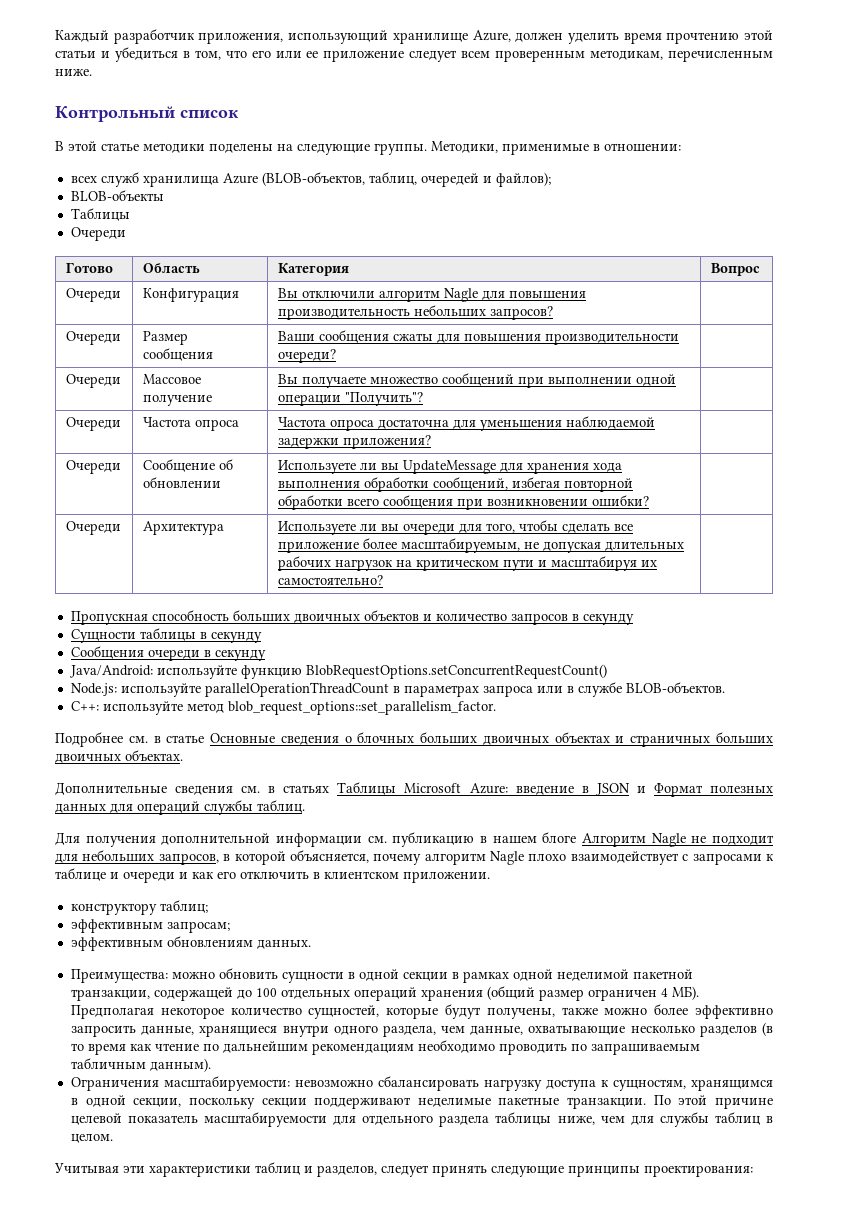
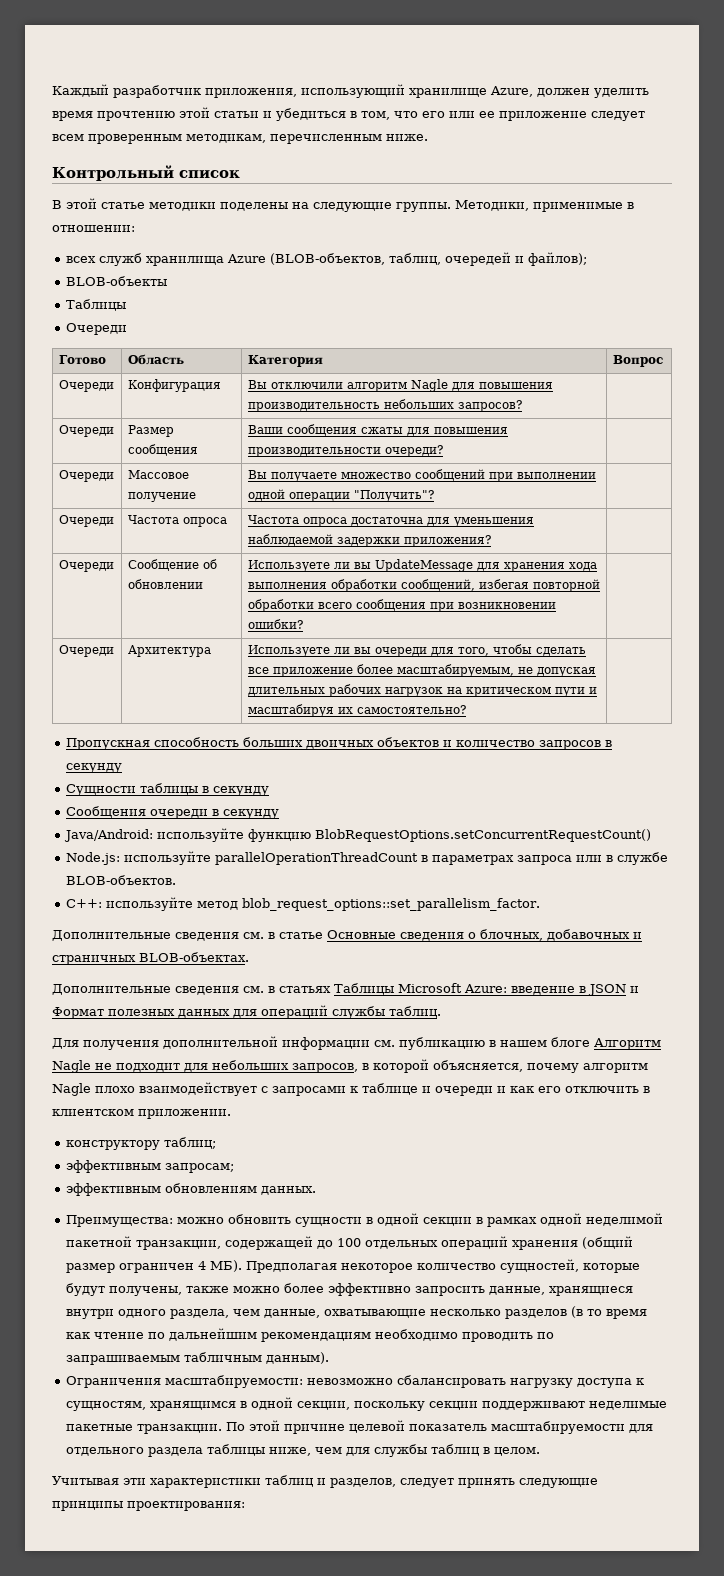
- Подробнее см. в статье Основные сведения о блочных больших двоичных объектах и страничных больших двоичных объектах.
+ Дополнительные сведения см. в статье Основные сведения о блочных, добавочных и страничных BLOB-объектах.

